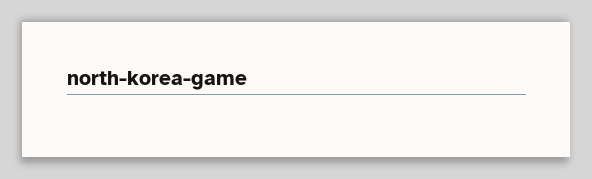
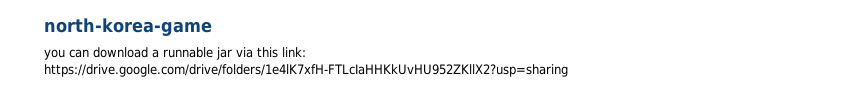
+ you can download a runnable jar via this link: https://drive.google.com/drive/folders/1e4lK7xfH-FTLcIaHHKkUvHU952ZKllX2?usp=sharing

